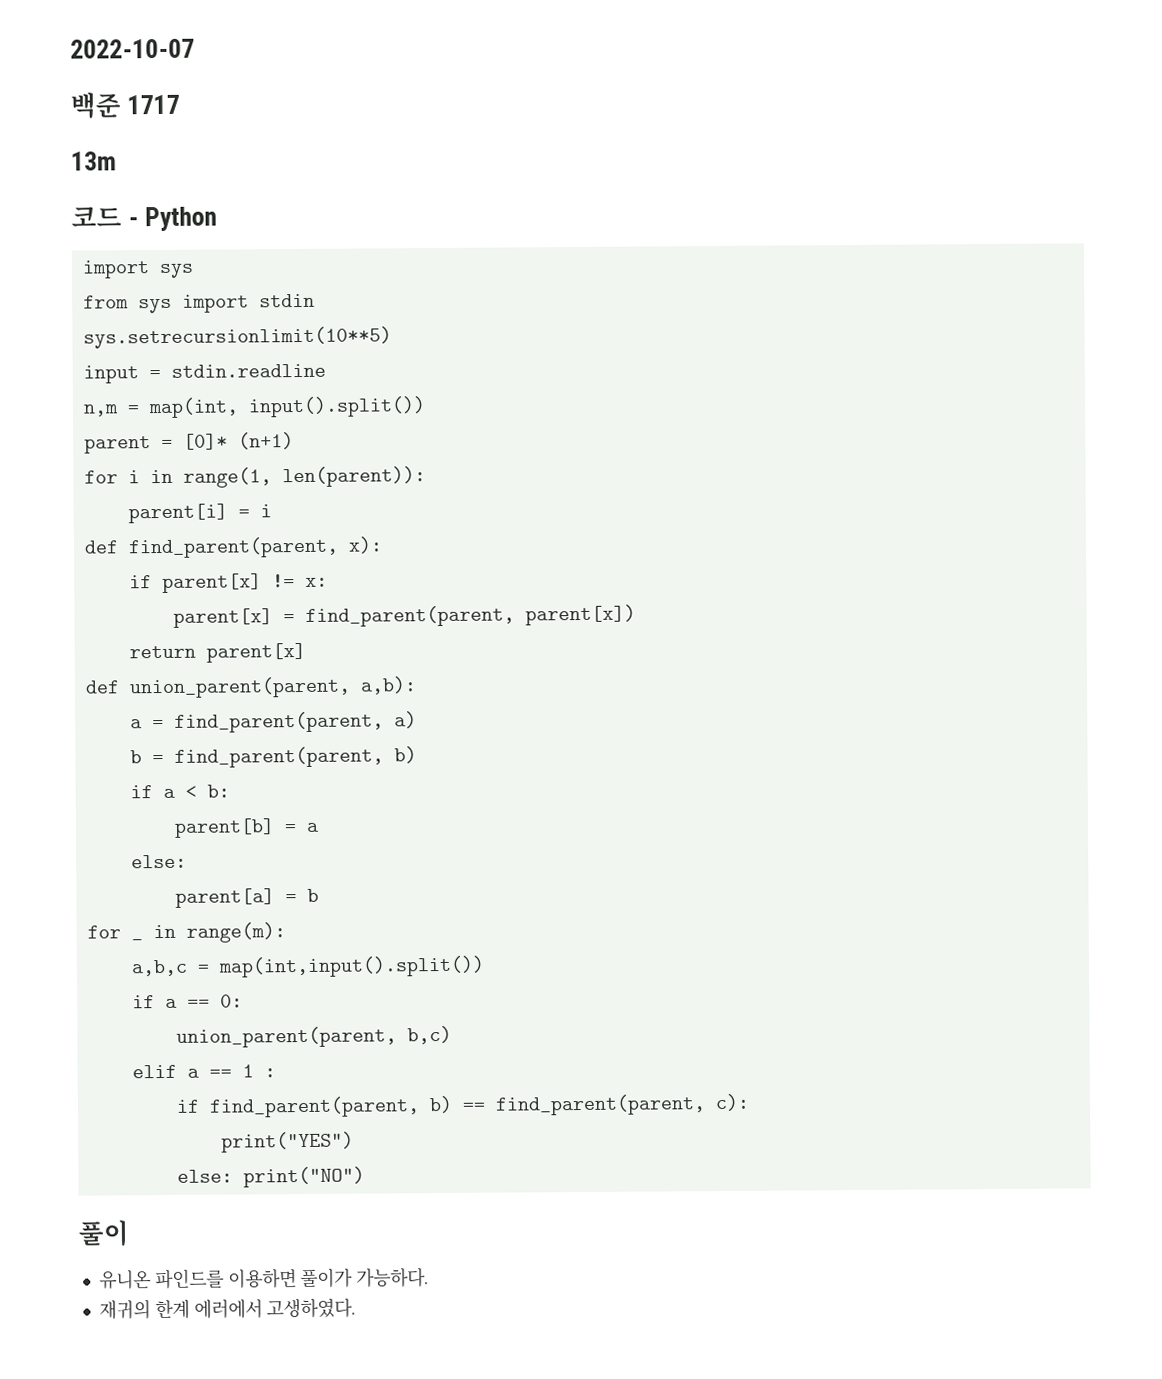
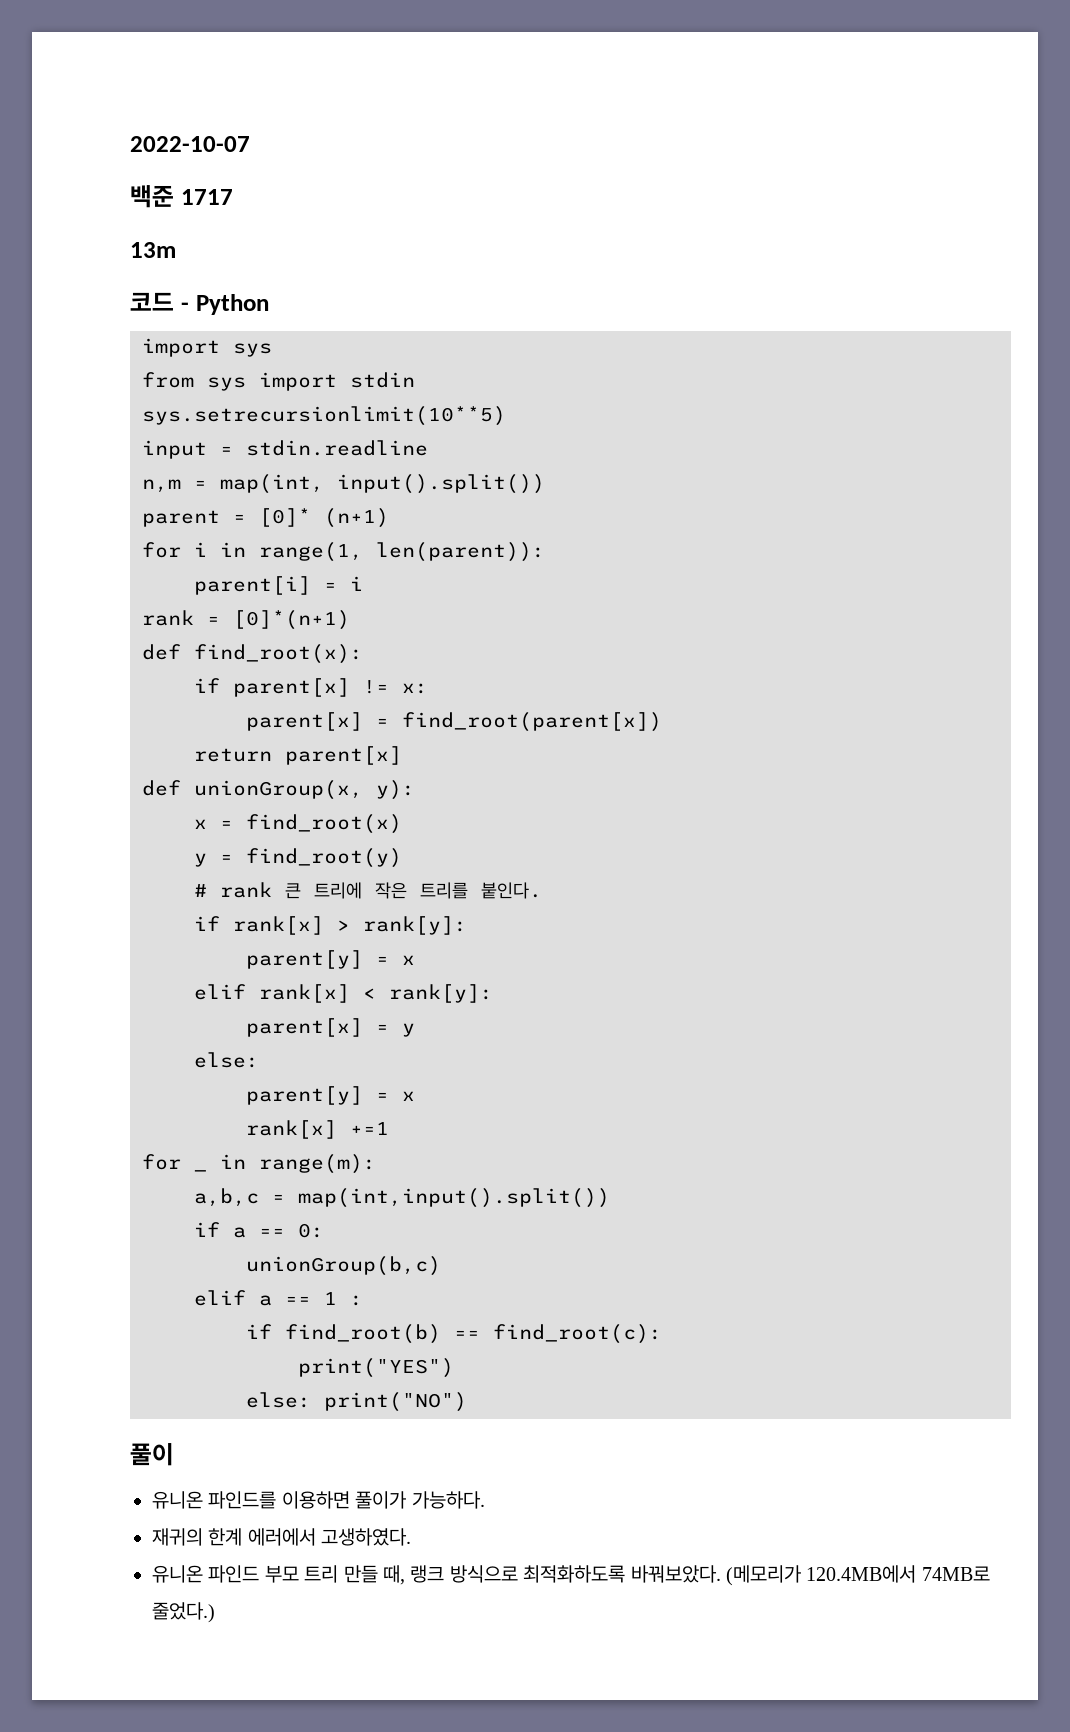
- def find_parent(parent, x):
+ rank = [0]*(n+1)
+ def find_root(x):
- parent[x] = find_parent(parent, parent[x])
+ parent[x] = find_root(parent[x])
- def union_parent(parent, a,b):
- a = find_parent(parent, a)
- b = find_parent(parent, b)
- if a < b:
- parent[b] = a
+ def unionGroup(x, y):
+ x = find_root(x)
+ y = find_root(y)
+ # rank 큰 트리에 작은 트리를 붙인다.
+ if rank[x] > rank[y]:
+ parent[y] = x
+ elif rank[x] < rank[y]:
+ parent[x] = y
  else:
- parent[a] = b
+ parent[y] = x
+ rank[x] +=1
- union_parent(parent, b,c)
+ unionGroup(b,c)
- if find_parent(parent, b) == find_parent(parent, c):
+ if find_root(b) == find_root(c):
+ 유니온 파인드 부모 트리 만들 때, 랭크 방식으로 최적화하도록 바꿔보았다. (메모리가 120.4MB에서 74MB로 줄었다.)

